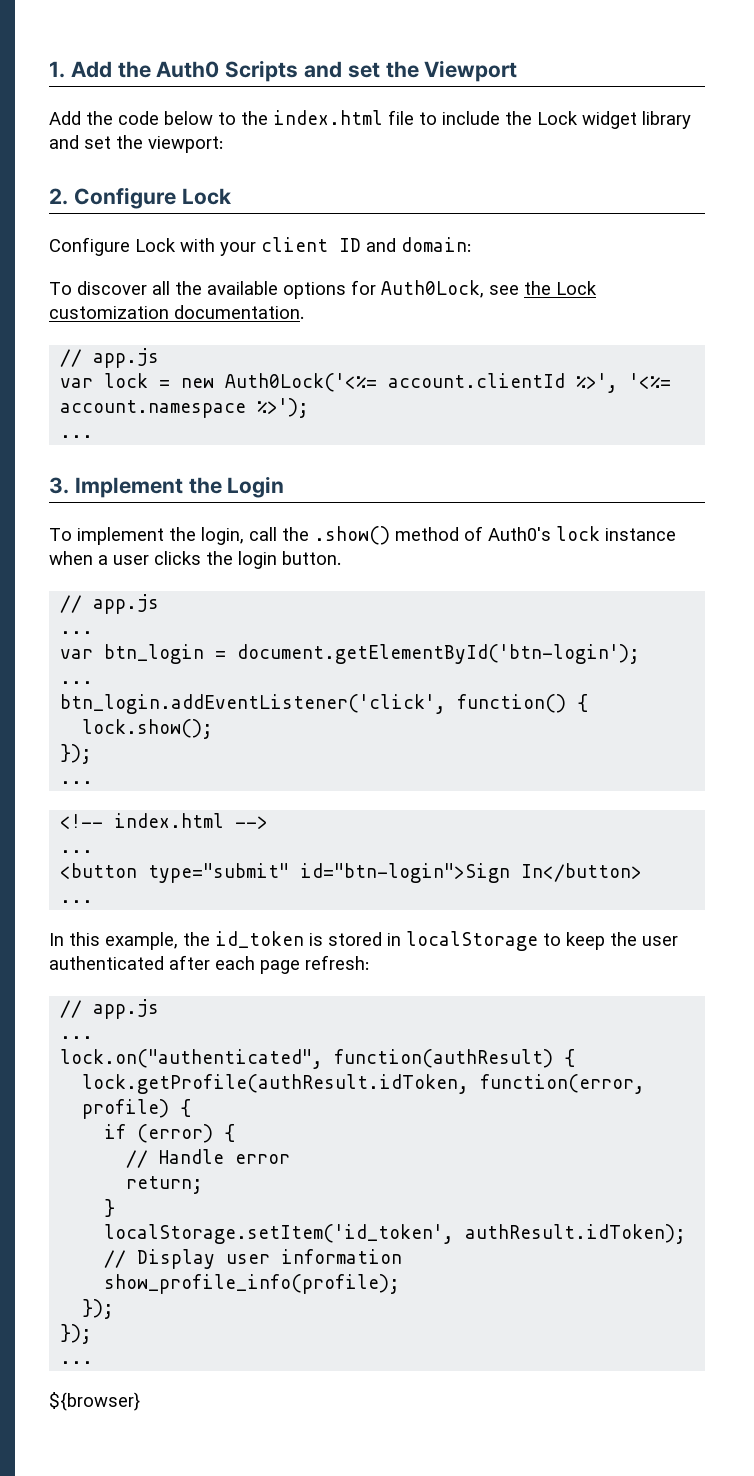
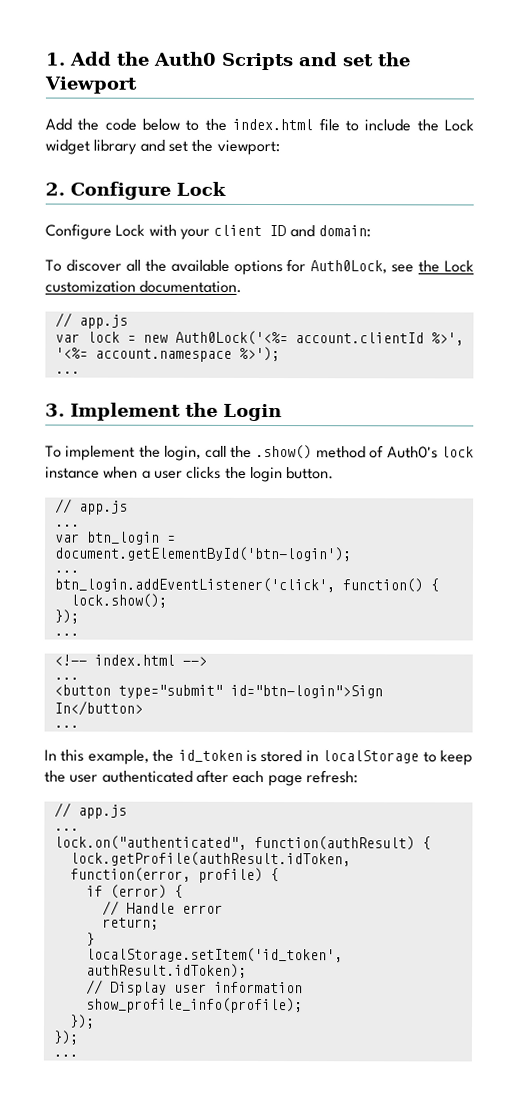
- ${browser}

